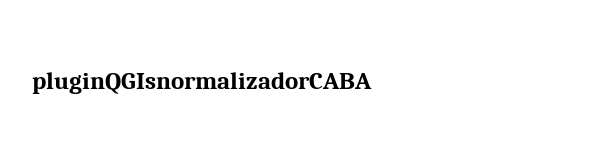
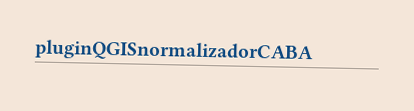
- pluginQGIsnormalizadorCABA
+ pluginQGISnormalizadorCABA

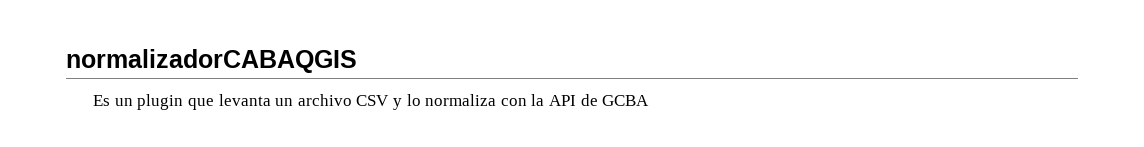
- pluginQGISnormalizadorCABA
+ normalizadorCABAQGIS
+ Es un plugin que levanta un archivo CSV y lo normaliza con la API de GCBA

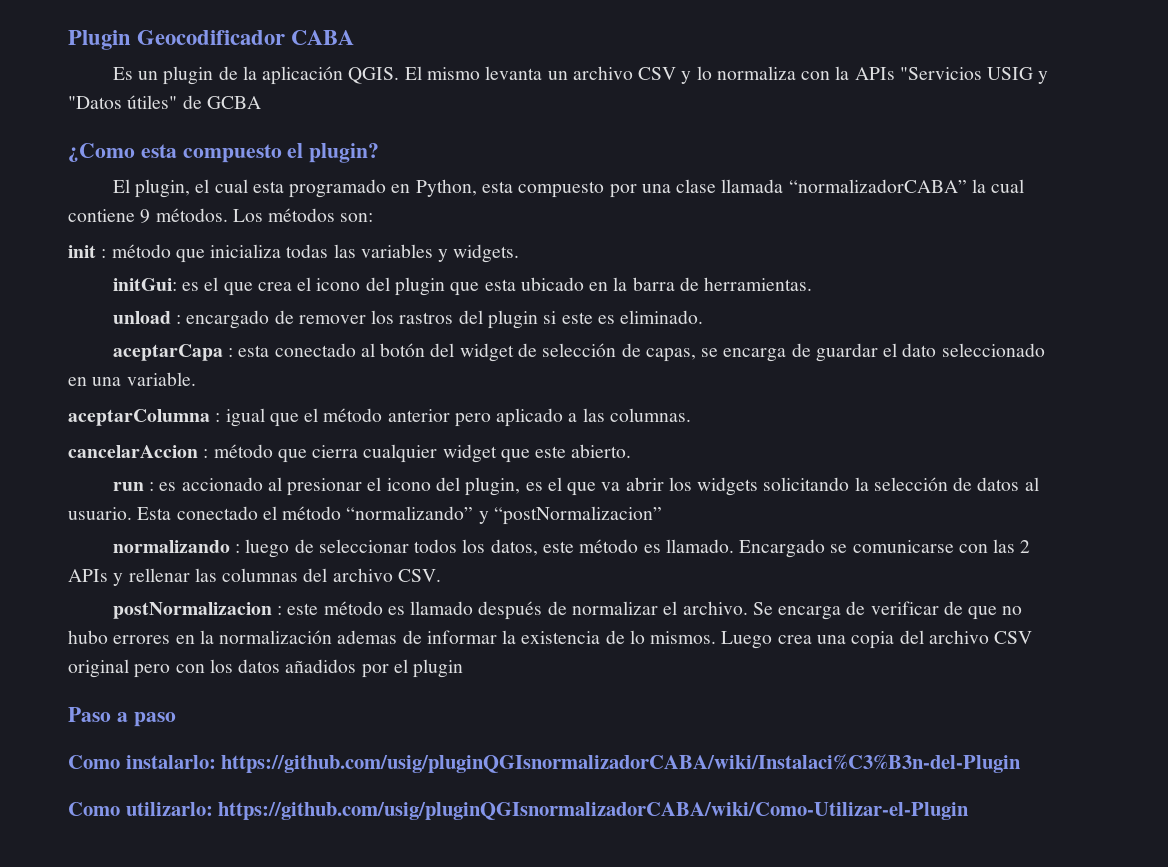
- normalizadorCABAQGIS
+ Plugin Geocodificador CABA
- Es un plugin que levanta un archivo CSV y lo normaliza con la API de GCBA
+ Es un plugin de la aplicación QGIS. El mismo levanta un archivo CSV y lo normaliza con la APIs "Servicios USIG y "Datos útiles" de GCBA
+ ¿Como esta compuesto el plugin?
+ El plugin, el cual esta programado en Python, esta compuesto por una clase llamada “normalizadorCABA” la cual contiene 9 métodos. Los métodos son:
+ init : método que inicializa todas las variables y widgets.
+ initGui: es el que crea el icono del plugin que esta ubicado en la barra de herramientas.
+ unload : encargado de remover los rastros del plugin si este es eliminado.
+ aceptarCapa : esta conectado al botón del widget de selección de capas, se encarga de guardar el dato seleccionado en una variable.
+ aceptarColumna : igual que el método anterior pero aplicado a las columnas.
+ cancelarAccion : método que cierra cualquier widget que este abierto.
+ run : es accionado al presionar el icono del plugin, es el que va abrir los widgets solicitando la selección de datos al usuario. Esta conectado el método “normalizando” y “postNormalizacion”
+ normalizando : luego de seleccionar todos los datos, este método es llamado. Encargado se comunicarse con las 2 APIs y rellenar las columnas del archivo CSV.
+ postNormalizacion : este método es llamado después de normalizar el archivo. Se encarga de verificar de que no hubo errores en la normalización ademas de informar la existencia de lo mismos. Luego crea una copia del archivo CSV original pero con los datos añadidos por el plugin
+ Paso a paso
+ Como instalarlo: https://github.com/usig/pluginQGIsnormalizadorCABA/wiki/Instalaci%C3%B3n-del-Plugin
+ Como utilizarlo: https://github.com/usig/pluginQGIsnormalizadorCABA/wiki/Como-Utilizar-el-Plugin

